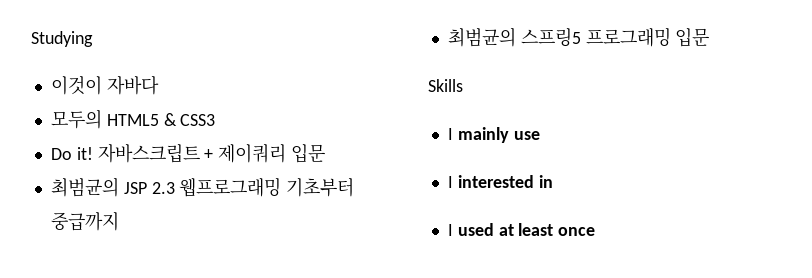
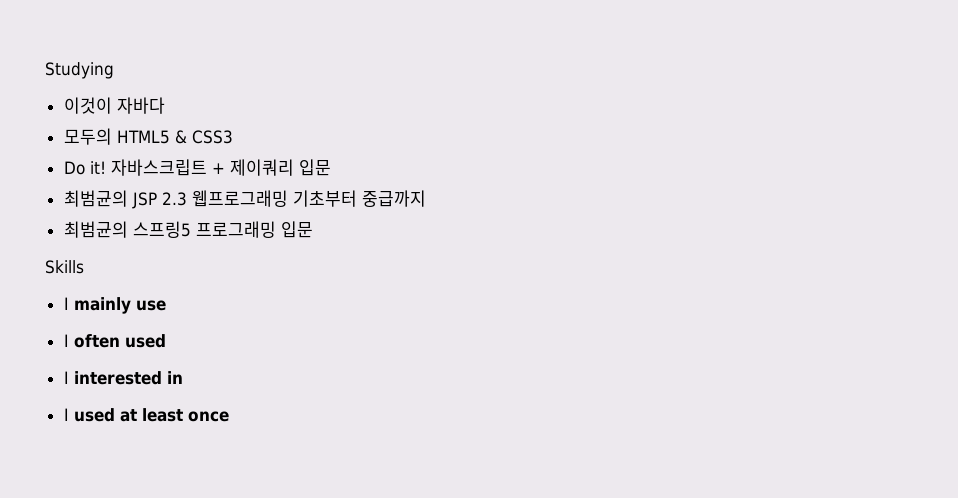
+ I often used

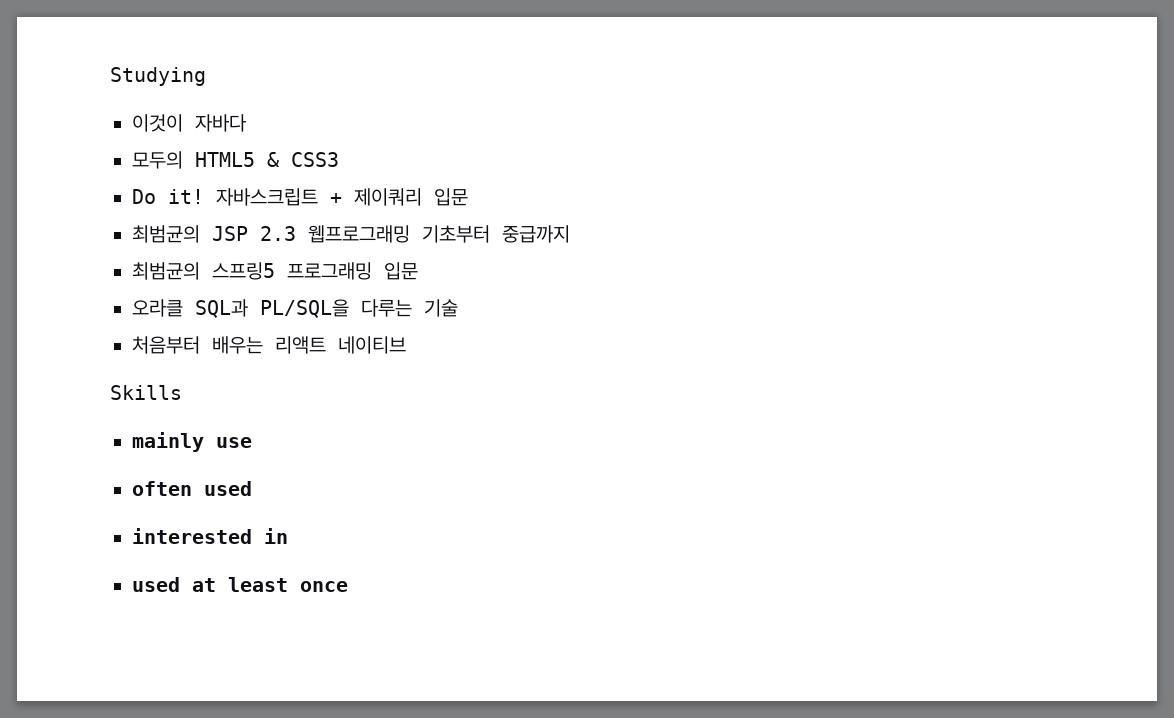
+ 오라클 SQL과 PL/SQL을 다루는 기술
+ 처음부터 배우는 리액트 네이티브
- I mainly use
+ mainly use
- I often used
+ often used
- I interested in
+ interested in
- I used at least once
+ used at least once

